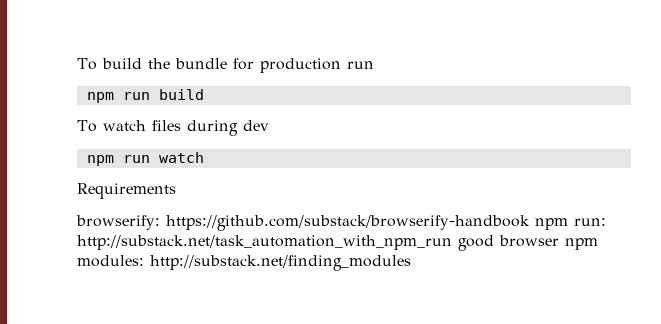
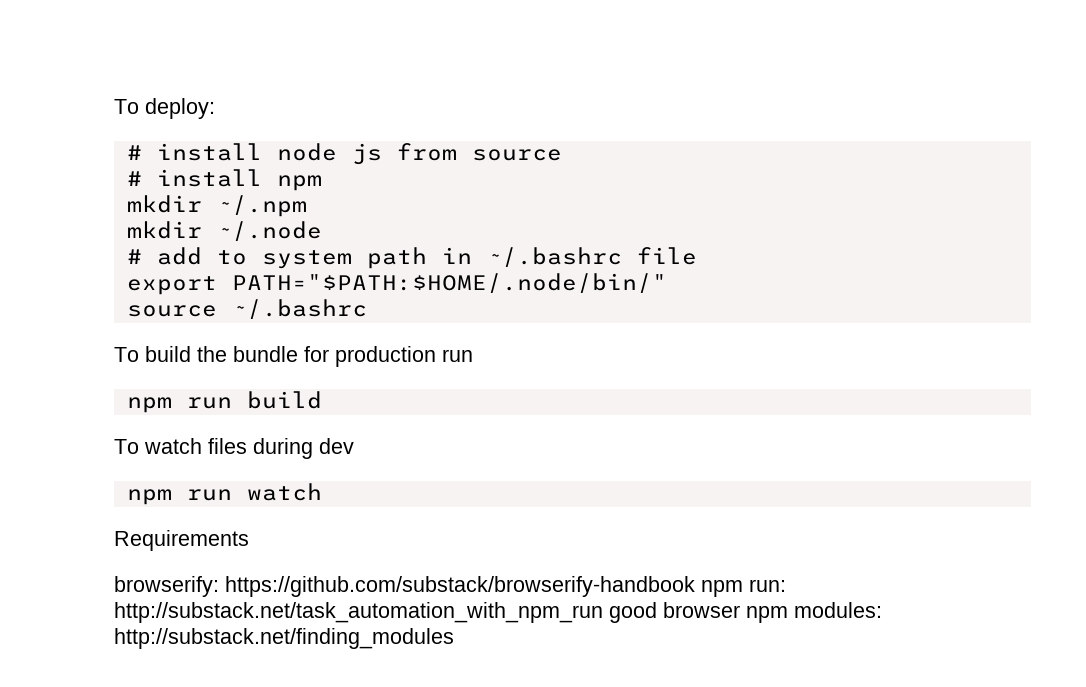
+ To deploy:
+ # install node js from source
+ # install npm
+ mkdir ~/.npm
+ mkdir ~/.node
+ # add to system path in ~/.bashrc file
+ export PATH="$PATH:$HOME/.node/bin/"
+ source ~/.bashrc

